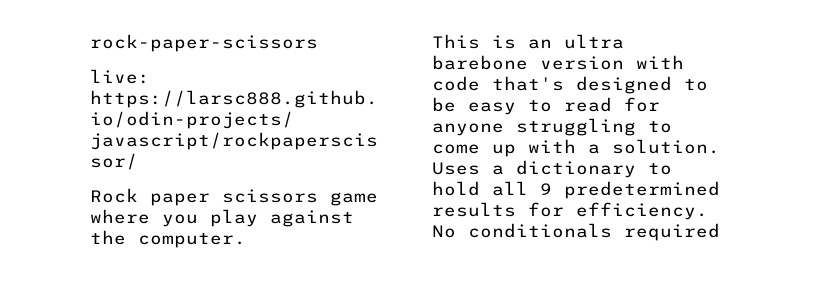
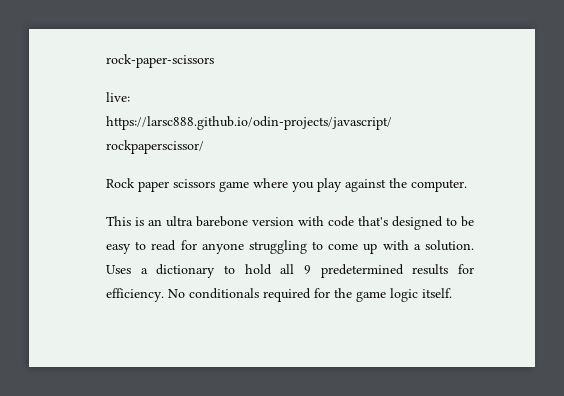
- No conditionals required
+ No conditionals required for the game logic itself.

